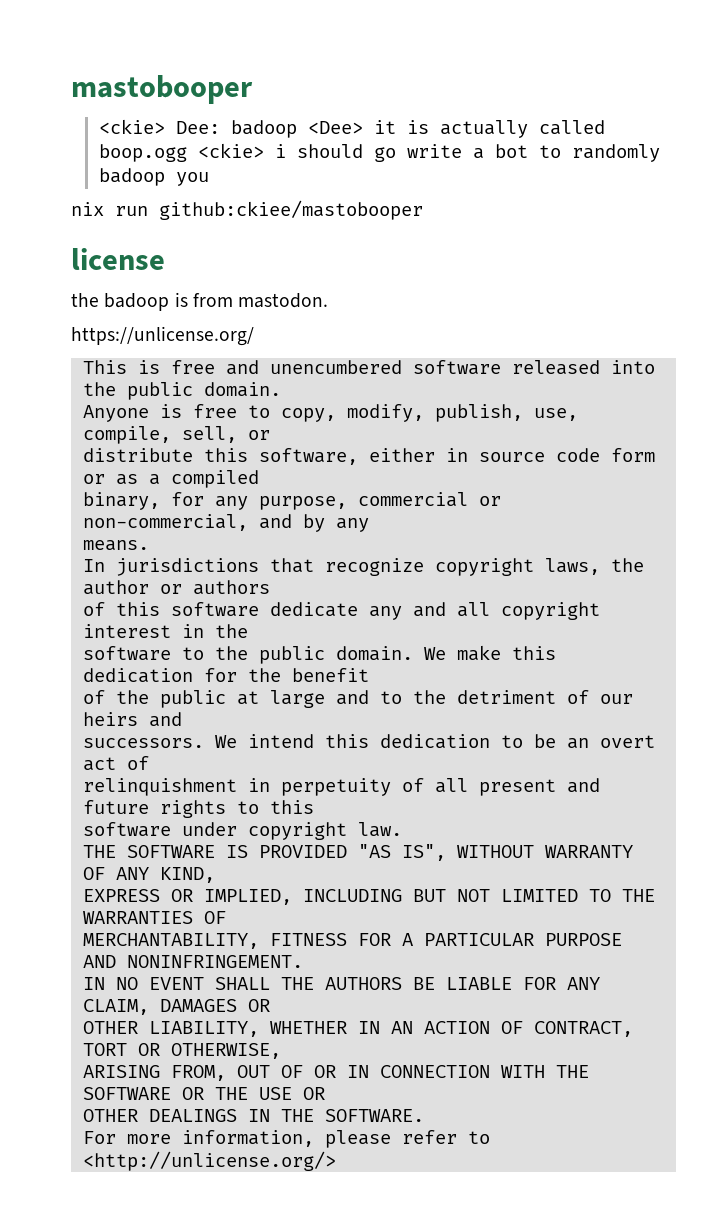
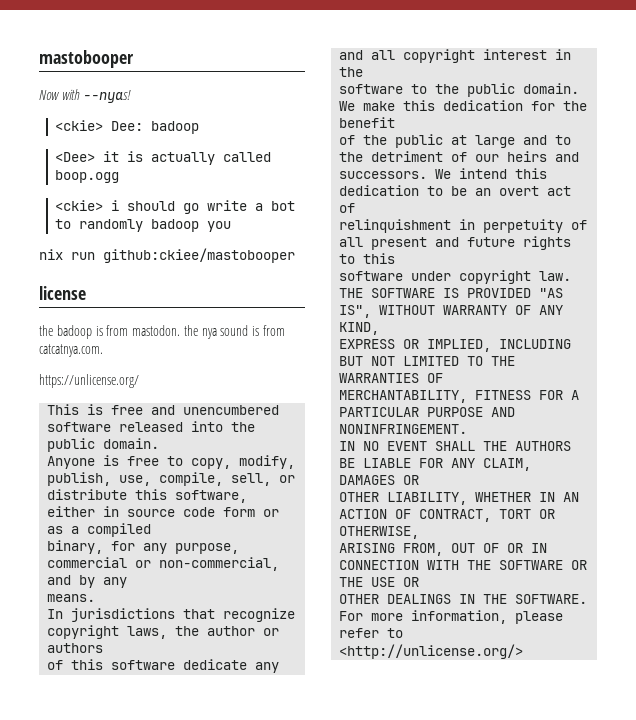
+ Now with --nyas!
- <ckie> Dee: badoop <Dee> it is actually called boop.ogg <ckie> i should go write a bot to randomly badoop you
+ <ckie> Dee: badoop
+ <Dee> it is actually called boop.ogg
+ <ckie> i should go write a bot to randomly badoop you
- the badoop is from mastodon.
+ the badoop is from mastodon. the nya sound is from catcatnya.com.

